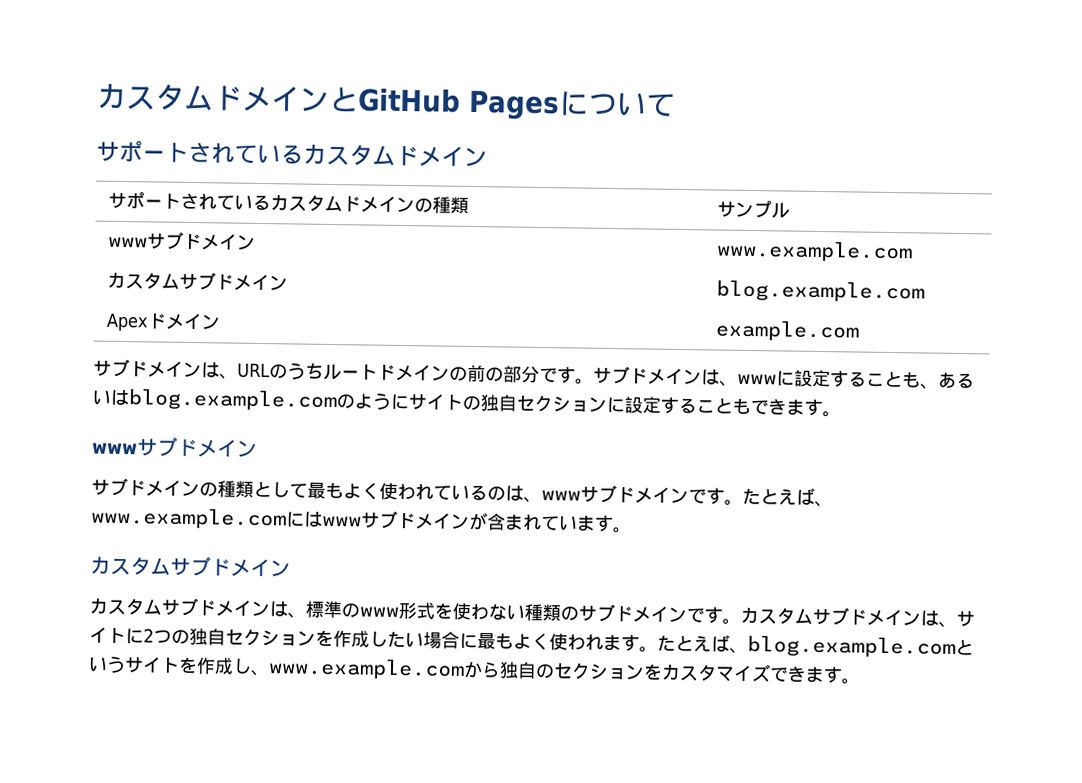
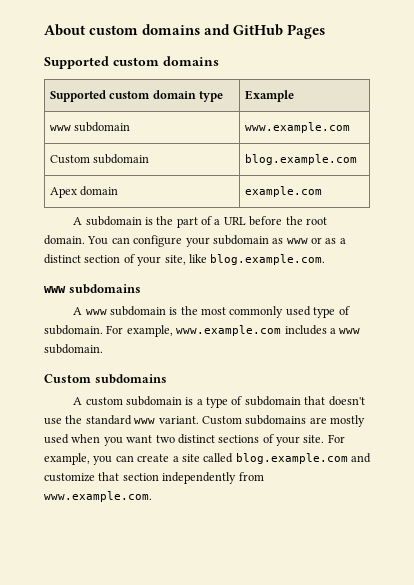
- カスタムドメインとGitHub Pagesについて
- サポートされているカスタムドメイン
- サポートされているカスタムドメインの種類 | サンプル
- wwwサブドメイン | www.example.com
- カスタムサブドメイン | blog.example.com
+ About custom domains and GitHub Pages
+ Supported custom domains
+ Supported custom domain type | Example
+ www subdomain | www.example.com
+ Custom subdomain | blog.example.com
- Apexドメイン | example.com
+ Apex domain | example.com
- サブドメインは、URLのうちルートドメインの前の部分です。サブドメインは、wwwに設定することも、あるいはblog.example.comのようにサイトの独自セクションに設定することもできます。
- wwwサブドメイン
- サブドメインの種類として最もよく使われているのは、wwwサブドメインです。たとえば、www.example.comにはwwwサブドメインが含まれています。
- カスタムサブドメイン
- カスタムサブドメインは、標準のwww形式を使わない種類のサブドメインです。カスタムサブドメインは、サイトに2つの独自セクションを作成したい場合に最もよく使われます。たとえば、blog.example.comというサイトを作成し、www.example.comから独自のセクションをカスタマイズできます。
+ A subdomain is the part of a URL before the root domain. You can configure your subdomain as www or as a distinct section of your site, like blog.example.com.
+ www subdomains
+ A www subdomain is the most commonly used type of subdomain. For example, www.example.com includes a www subdomain.
+ Custom subdomains
+ A custom subdomain is a type of subdomain that doesn't use the standard www variant. Custom subdomains are mostly used when you want two distinct sections of your site. For example, you can create a site called blog.example.com and customize that section independently from www.example.com.

